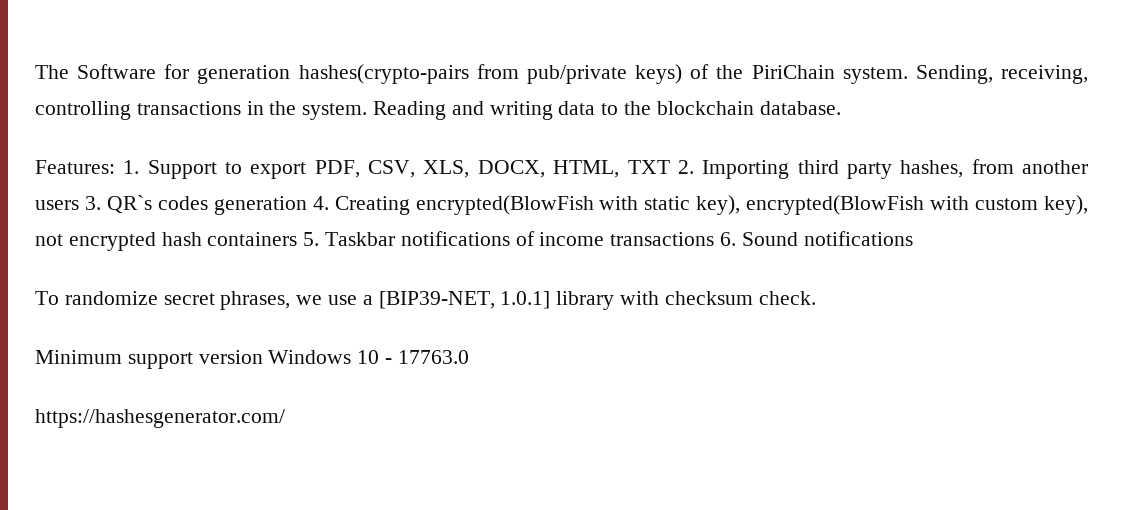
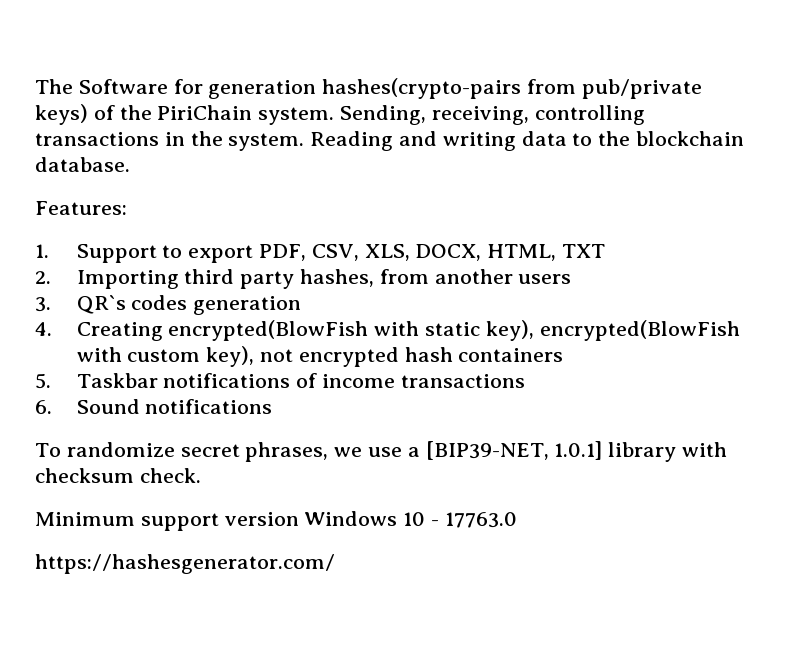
- Features: 1. Support to export PDF, CSV, XLS, DOCX, HTML, TXT 2. Importing third party hashes, from another users 3. QR`s codes generation 4. Creating encrypted(BlowFish with static key), encrypted(BlowFish with custom key), not encrypted hash containers 5. Taskbar notifications of income transactions 6. Sound notifications
+ Features:
+ 1. Support to export PDF, CSV, XLS, DOCX, HTML, TXT
+ 2. Importing third party hashes, from another users
+ 3. QR`s codes generation
+ 4. Creating encrypted(BlowFish with static key), encrypted(BlowFish with custom key), not encrypted hash containers
+ 5. Taskbar notifications of income transactions
+ 6. Sound notifications

